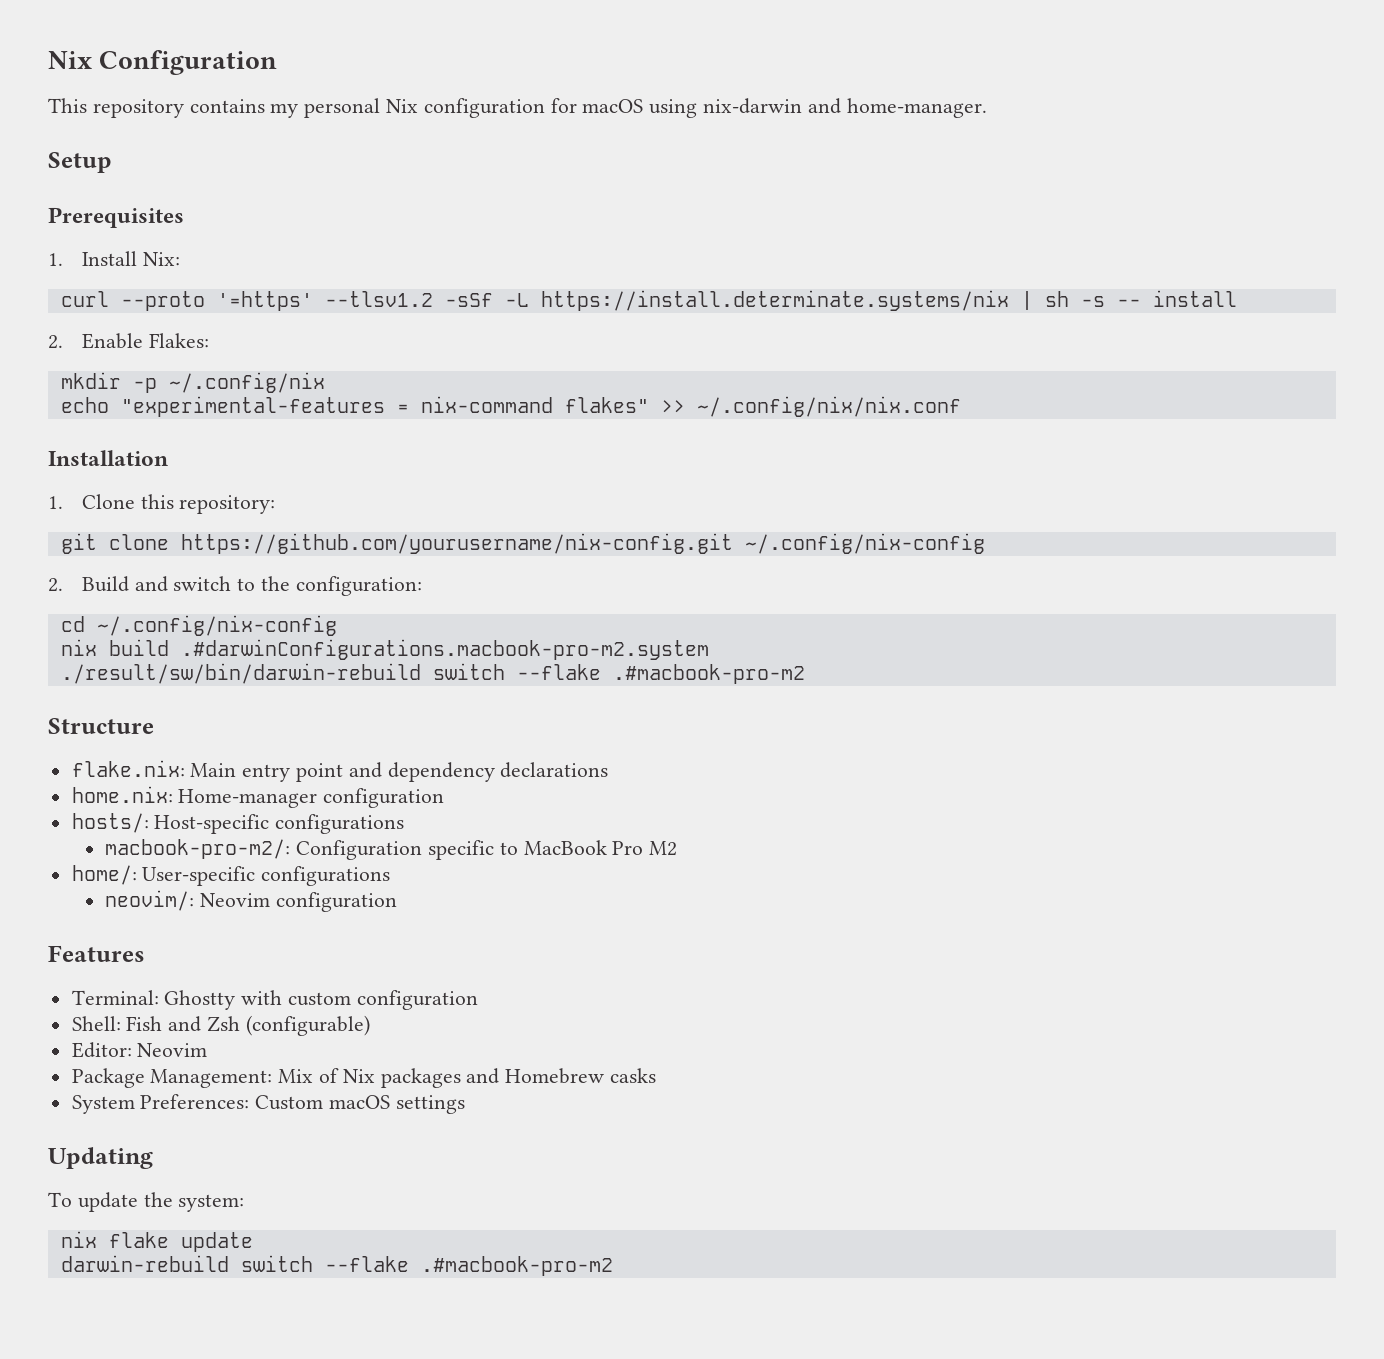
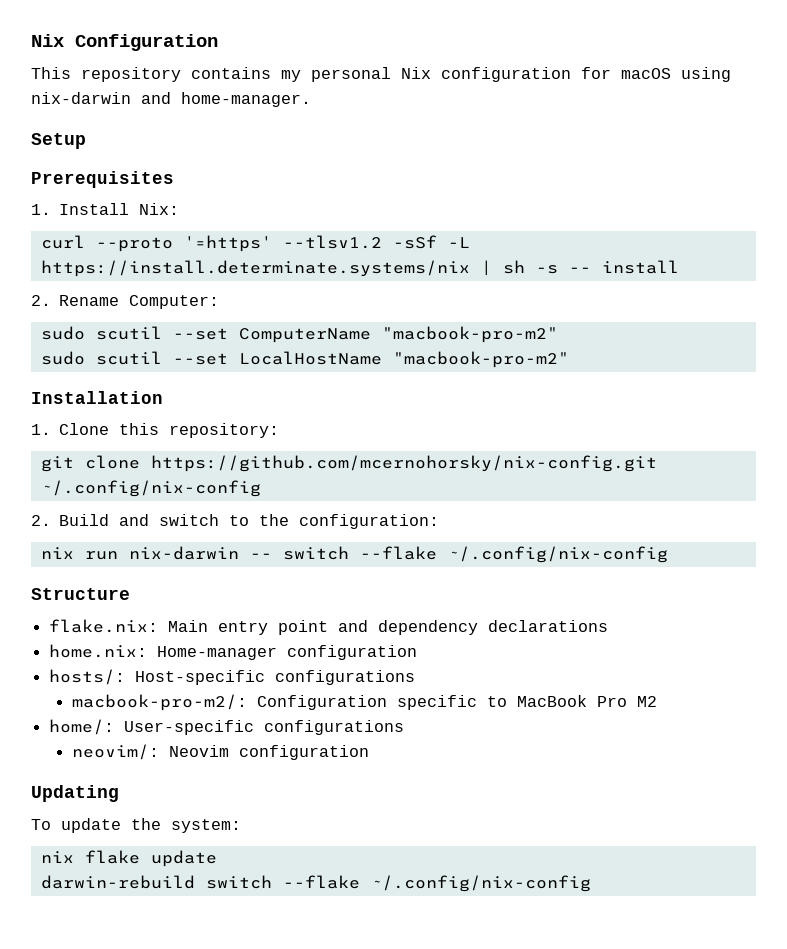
- 2. Enable Flakes:
- mkdir -p ~/.config/nix
- echo "experimental-features = nix-command flakes" >> ~/.config/nix/nix.conf
+ 2. Rename Computer:
+ sudo scutil --set ComputerName "macbook-pro-m2"
+ sudo scutil --set LocalHostName "macbook-pro-m2"
- git clone https://github.com/yourusername/nix-config.git ~/.config/nix-config
+ git clone https://github.com/mcernohorsky/nix-config.git ~/.config/nix-config
- cd ~/.config/nix-config
- nix build .#darwinConfigurations.macbook-pro-m2.system
- ./result/sw/bin/darwin-rebuild switch --flake .#macbook-pro-m2
+ nix run nix-darwin -- switch --flake ~/.config/nix-config
- Features
- Terminal: Ghostty with custom configuration
- Shell: Fish and Zsh (configurable)
- Editor: Neovim
- Package Management: Mix of Nix packages and Homebrew casks
- System Preferences: Custom macOS settings
- darwin-rebuild switch --flake .#macbook-pro-m2
+ darwin-rebuild switch --flake ~/.config/nix-config

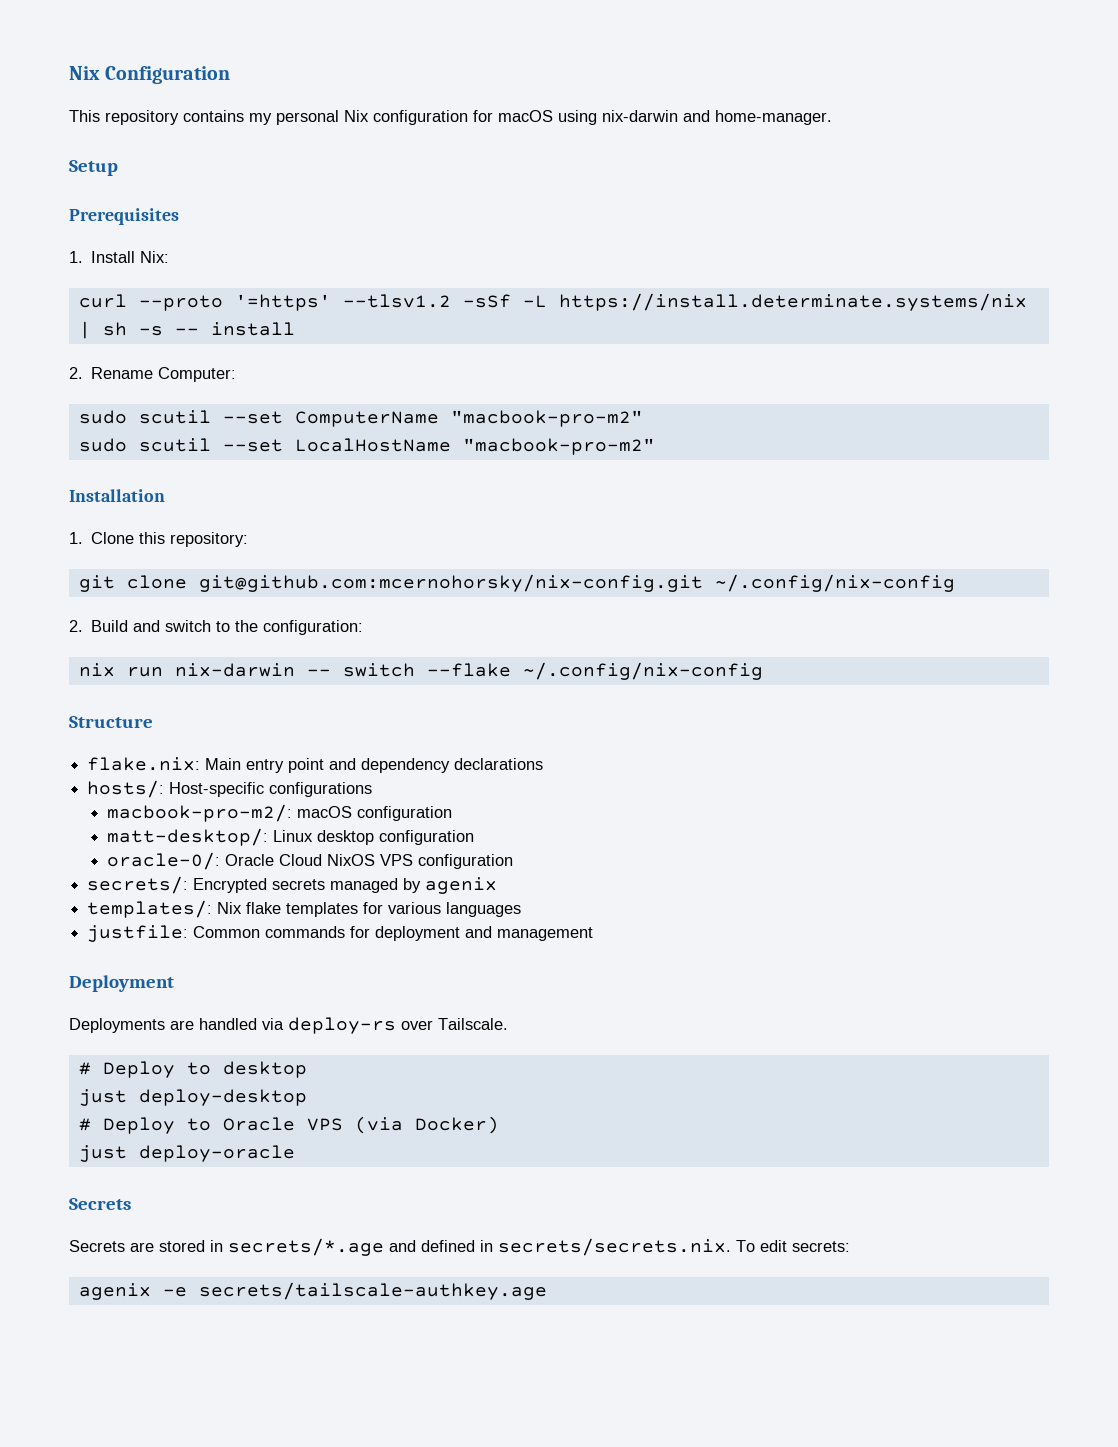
- git clone https://github.com/mcernohorsky/nix-config.git ~/.config/nix-config
+ git clone git@github.com:mcernohorsky/nix-config.git ~/.config/nix-config
- home.nix: Home-manager configuration
- macbook-pro-m2/: Configuration specific to MacBook Pro M2
- home/: User-specific configurations
- neovim/: Neovim configuration
- Updating
- To update the system:
- nix flake update
- darwin-rebuild switch --flake ~/.config/nix-config
+ macbook-pro-m2/: macOS configuration
+ matt-desktop/: Linux desktop configuration
+ oracle-0/: Oracle Cloud NixOS VPS configuration
+ secrets/: Encrypted secrets managed by agenix
+ templates/: Nix flake templates for various languages
+ justfile: Common commands for deployment and management
+ Deployment
+ Deployments are handled via deploy-rs over Tailscale.
+ # Deploy to desktop
+ just deploy-desktop
+ # Deploy to Oracle VPS (via Docker)
+ just deploy-oracle
+ Secrets
+ Secrets are stored in secrets/*.age and defined in secrets/secrets.nix. To edit secrets:
+ agenix -e secrets/tailscale-authkey.age

